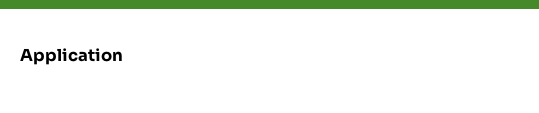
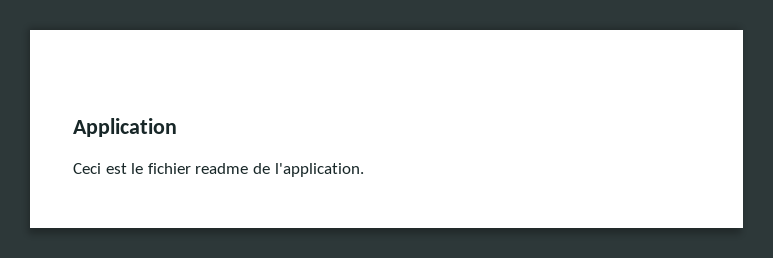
+ Ceci est le fichier readme de l'application.

